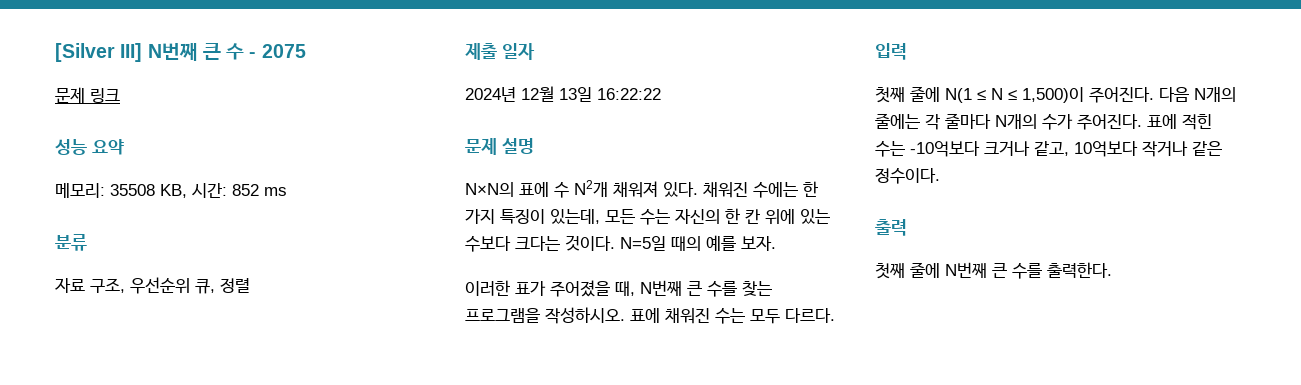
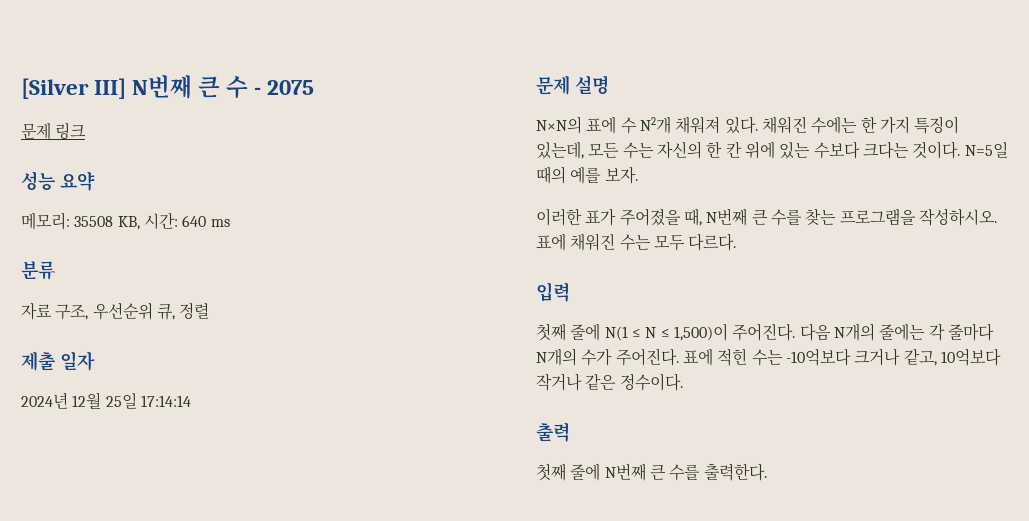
- 메모리: 35508 KB, 시간: 852 ms
+ 메모리: 35508 KB, 시간: 640 ms
- 2024년 12월 13일 16:22:22
+ 2024년 12월 25일 17:14:14

